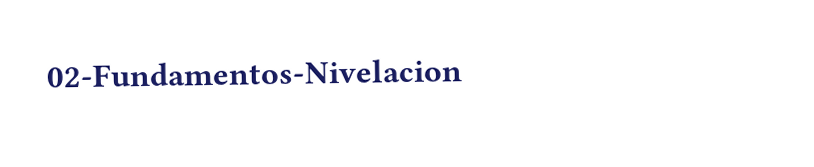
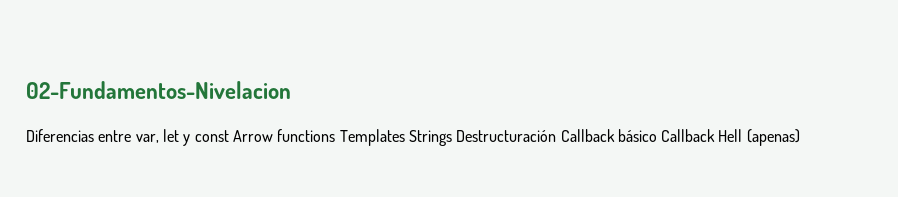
+ Diferencias entre var, let y const Arrow functions Templates Strings Destructuración Callback básico Callback Hell (apenas)

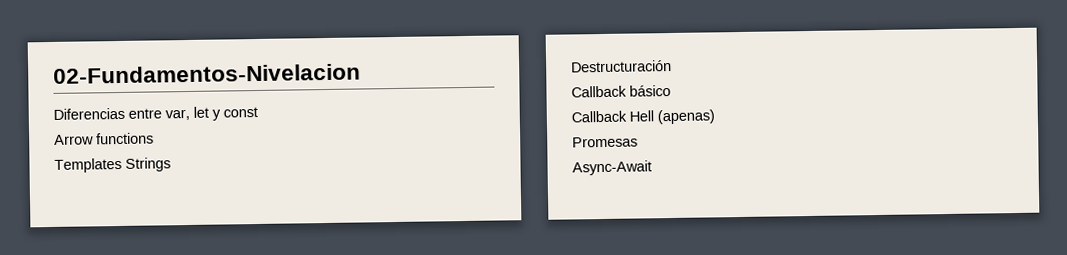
- Diferencias entre var, let y const Arrow functions Templates Strings Destructuración Callback básico Callback Hell (apenas)
+ Diferencias entre var, let y const
+ Arrow functions
+ Templates Strings
+ Destructuración
+ Callback básico
+ Callback Hell (apenas)
+ Promesas
+ Async-Await

